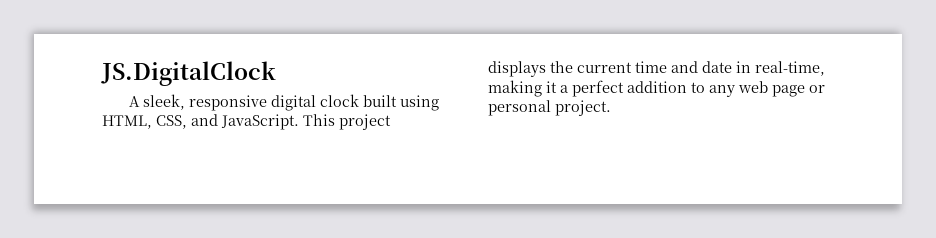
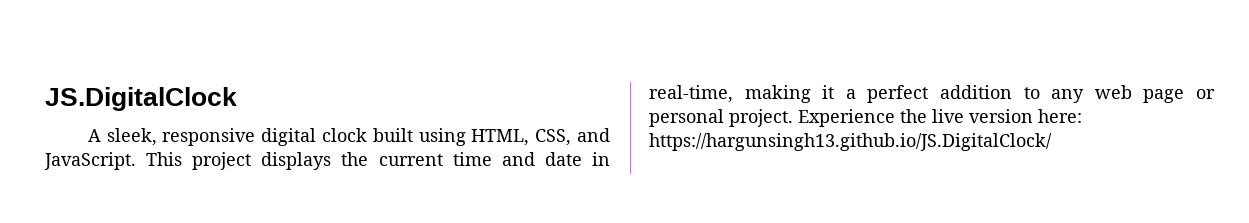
+ Experience the live version here: https://hargunsingh13.github.io/JS.DigitalClock/

